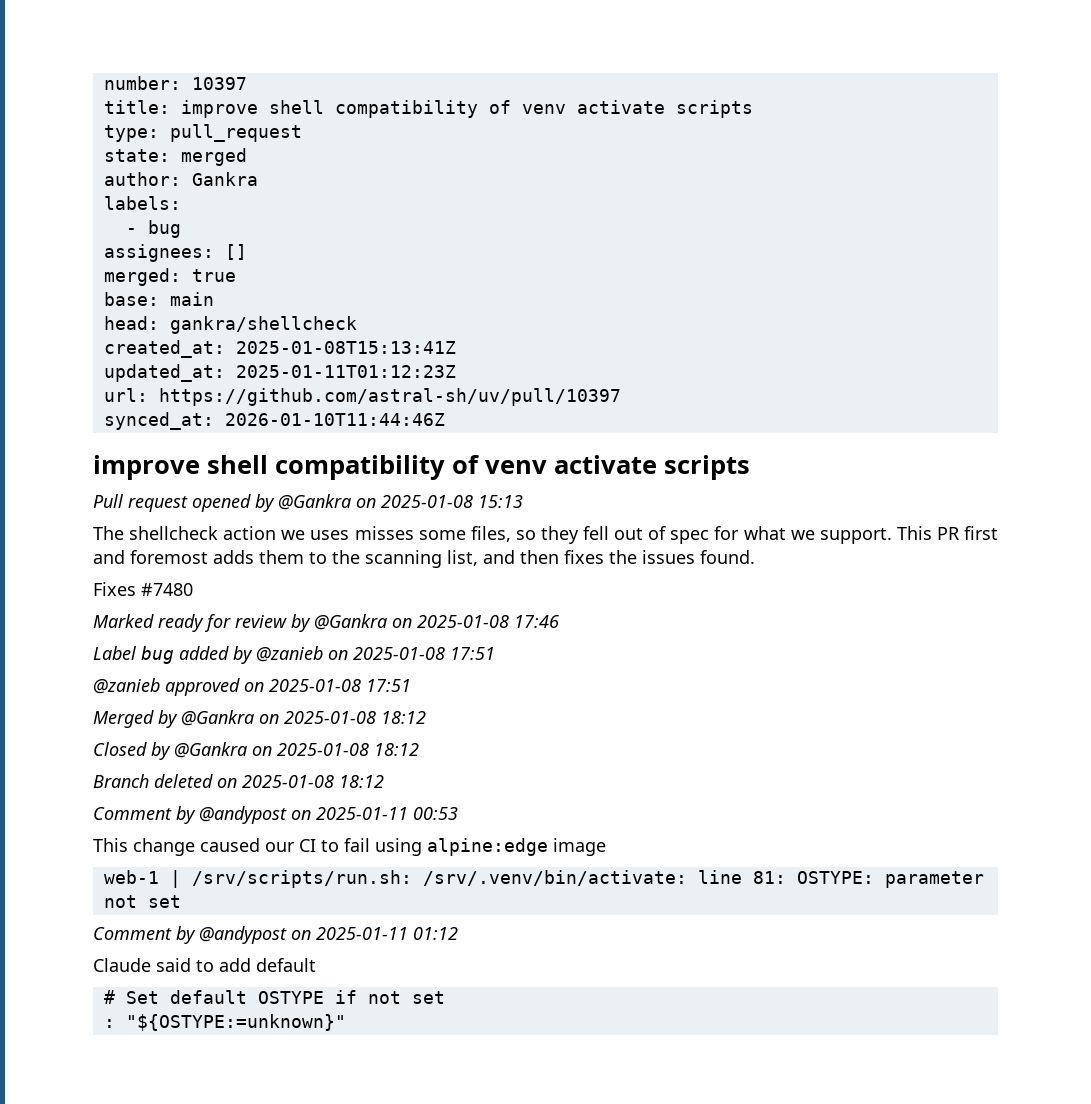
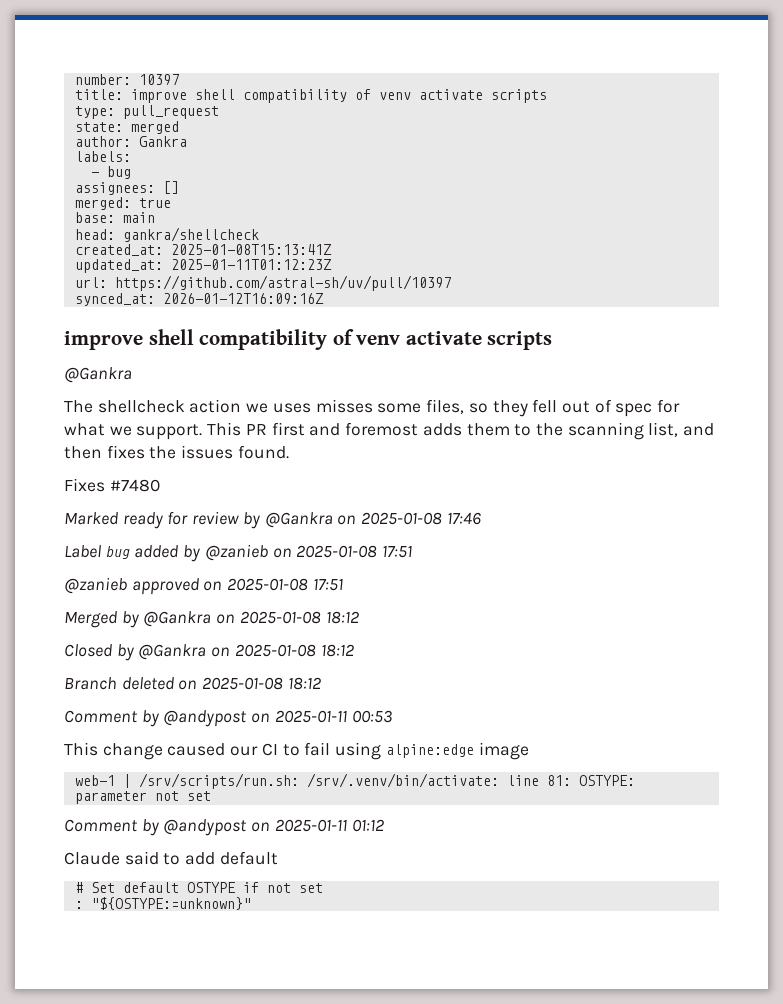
- synced_at: 2026-01-10T11:44:46Z
+ synced_at: 2026-01-12T16:09:16Z
  improve shell compatibility of venv activate scripts
- Pull request opened by @Gankra on 2025-01-08 15:13
+ @Gankra

